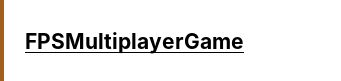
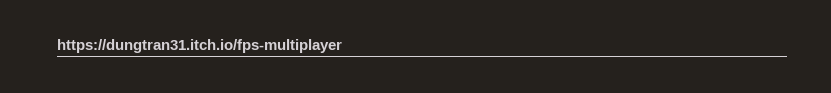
- FPSMultiplayerGame
+ https://dungtran31.itch.io/fps-multiplayer

